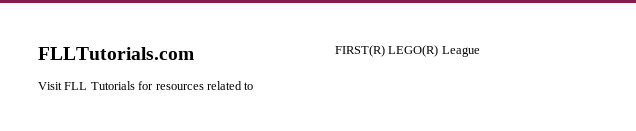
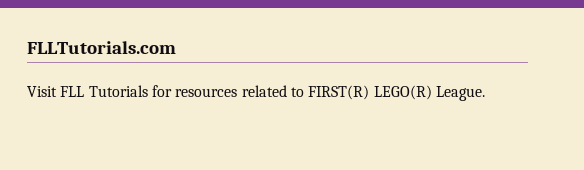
- Visit FLL Tutorials for resources related to FIRST(R) LEGO(R) League
+ Visit FLL Tutorials for resources related to FIRST(R) LEGO(R) League.

